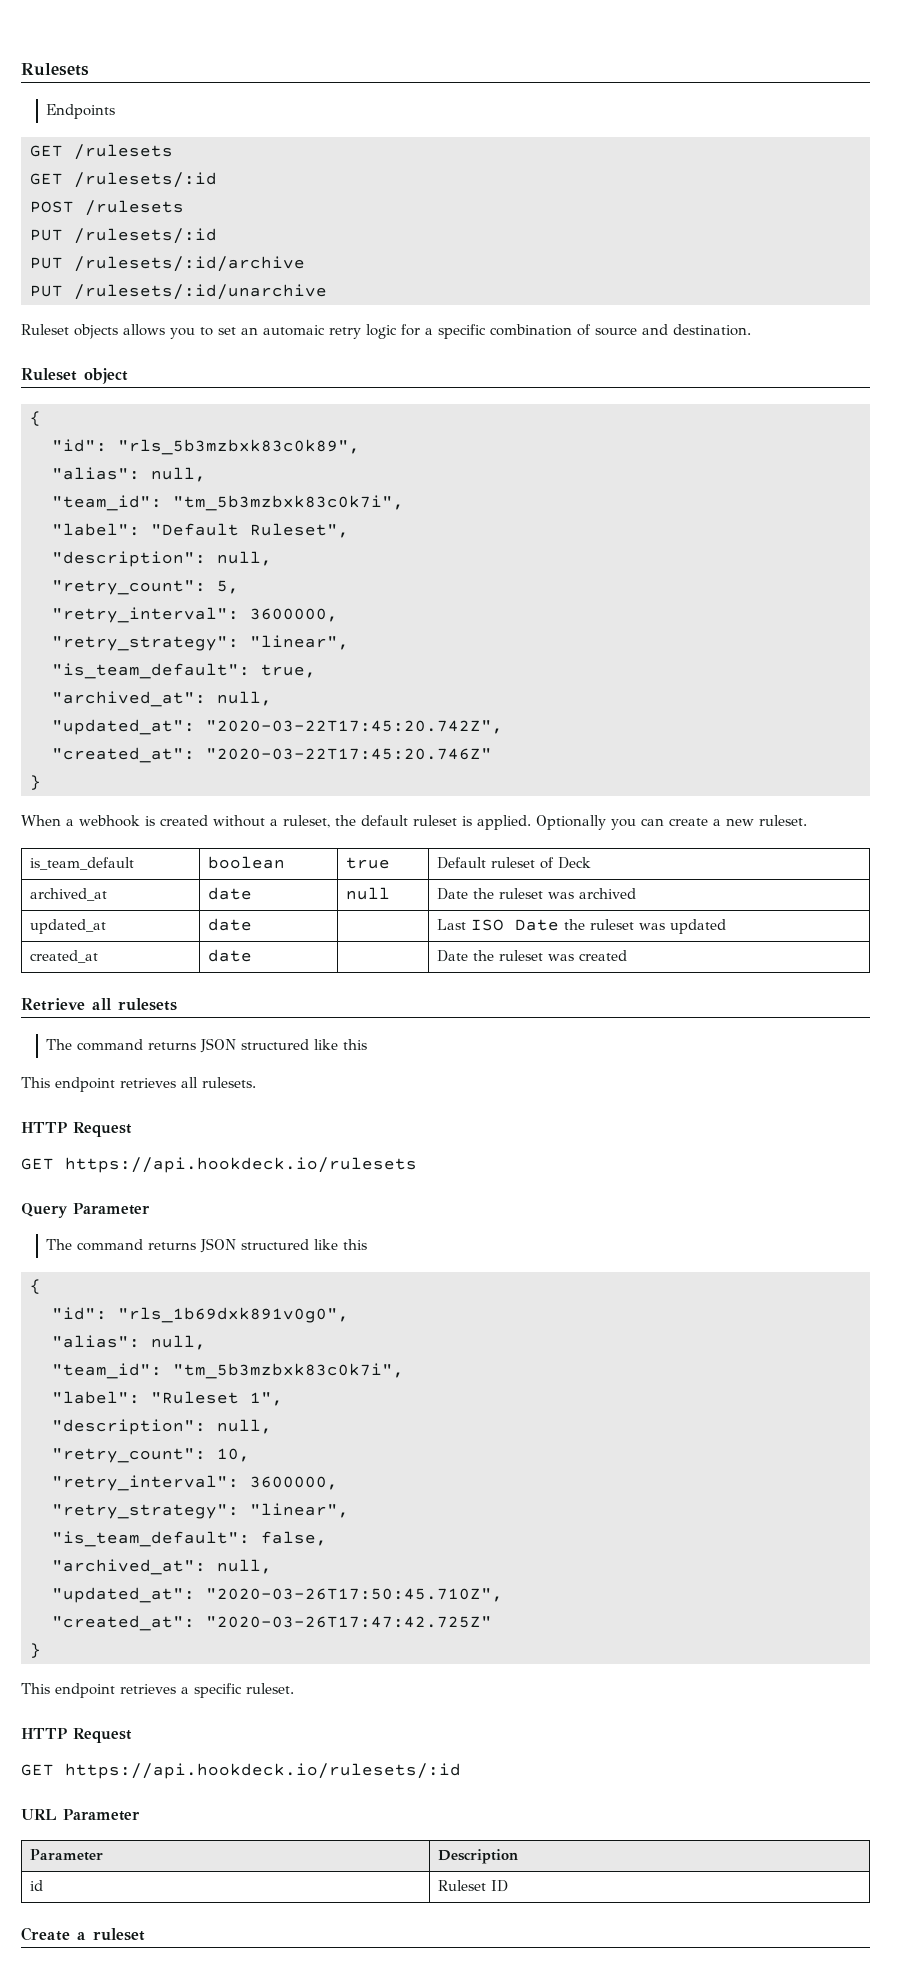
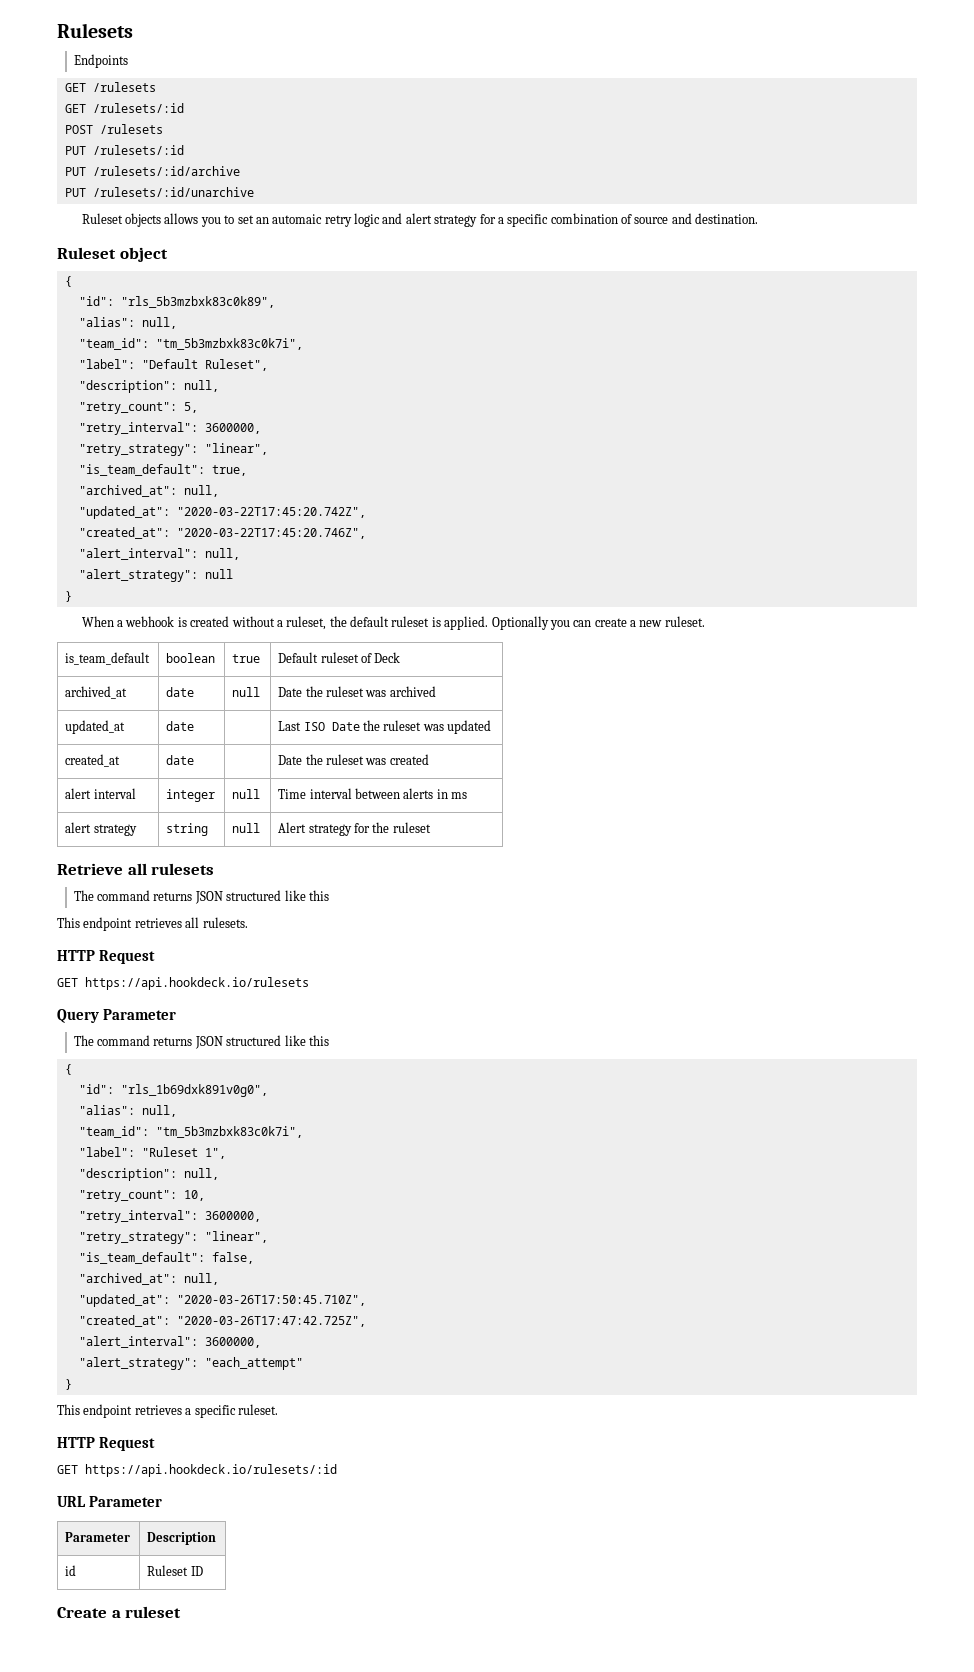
- Ruleset objects allows you to set an automaic retry logic for a specific combination of source and destination.
+ Ruleset objects allows you to set an automaic retry logic and alert strategy for a specific combination of source and destination.
- "created_at": "2020-03-22T17:45:20.746Z"
+ "created_at": "2020-03-22T17:45:20.746Z",
+ "alert_interval": null,
+ "alert_strategy": null
+ alert interval | integer | null | Time interval between alerts in ms
+ alert strategy | string | null | Alert strategy for the ruleset
- "created_at": "2020-03-26T17:47:42.725Z"
+ "created_at": "2020-03-26T17:47:42.725Z",
+ "alert_interval": 3600000,
+ "alert_strategy": "each_attempt"

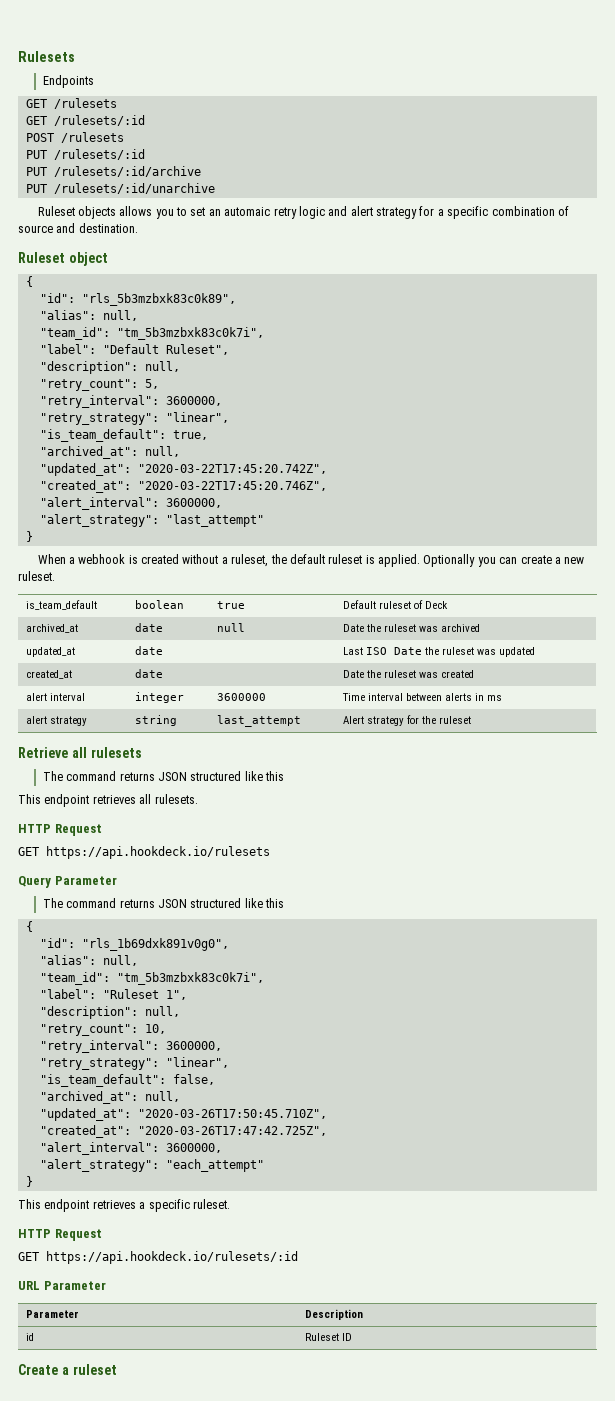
  "created_at": "2020-03-22T17:45:20.746Z",
- "alert_interval": null,
- "alert_strategy": null
+ "alert_interval": 3600000,
+ "alert_strategy": "last_attempt"
- alert interval | integer | null | Time interval between alerts in ms
+ alert interval | integer | 3600000 | Time interval between alerts in ms
- alert strategy | string | null | Alert strategy for the ruleset
+ alert strategy | string | last_attempt | Alert strategy for the ruleset

